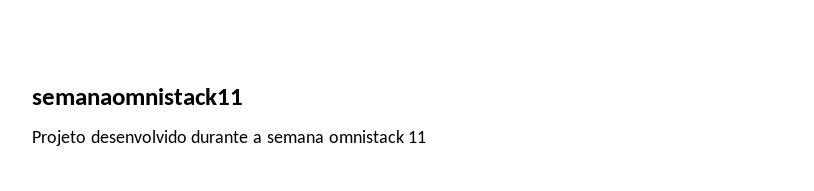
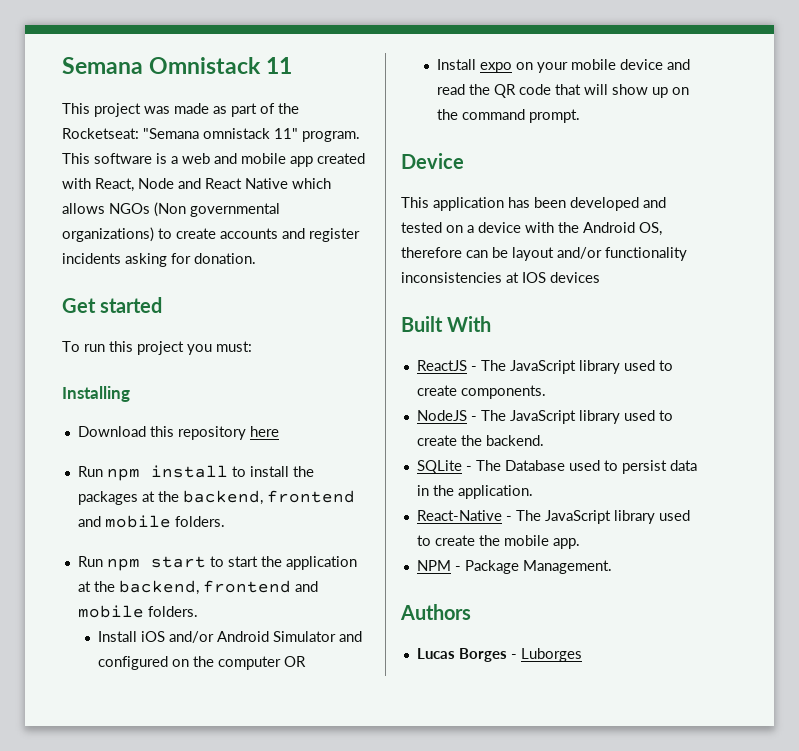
- semanaomnistack11
- Projeto desenvolvido durante a semana omnistack 11
+ Semana Omnistack 11
+ This project was made as part of the Rocketseat: "Semana omnistack 11" program. This software is a web and mobile app created with React, Node and React Native which allows NGOs (Non governmental organizations) to create accounts and register incidents asking for donation.
+ Get started
+ To run this project you must:
+ Installing
+ Download this repository here
+ Run npm install to install the packages at the backend, frontend and mobile folders.
+ Run npm start to start the application at the backend, frontend and mobile folders.
+ Install iOS and/or Android Simulator and configured on the computer OR
+ Install expo on your mobile device and read the QR code that will show up on the command prompt.
+ Device
+ This application has been developed and tested on a device with the Android OS, therefore can be layout and/or functionality inconsistencies at IOS devices
+ Built With
+ ReactJS - The JavaScript library used to create components.
+ NodeJS - The JavaScript library used to create the backend.
+ SQLite - The Database used to persist data in the application.
+ React-Native - The JavaScript library used to create the mobile app.
+ NPM - Package Management.
+ Authors
+ Lucas Borges - Luborges

